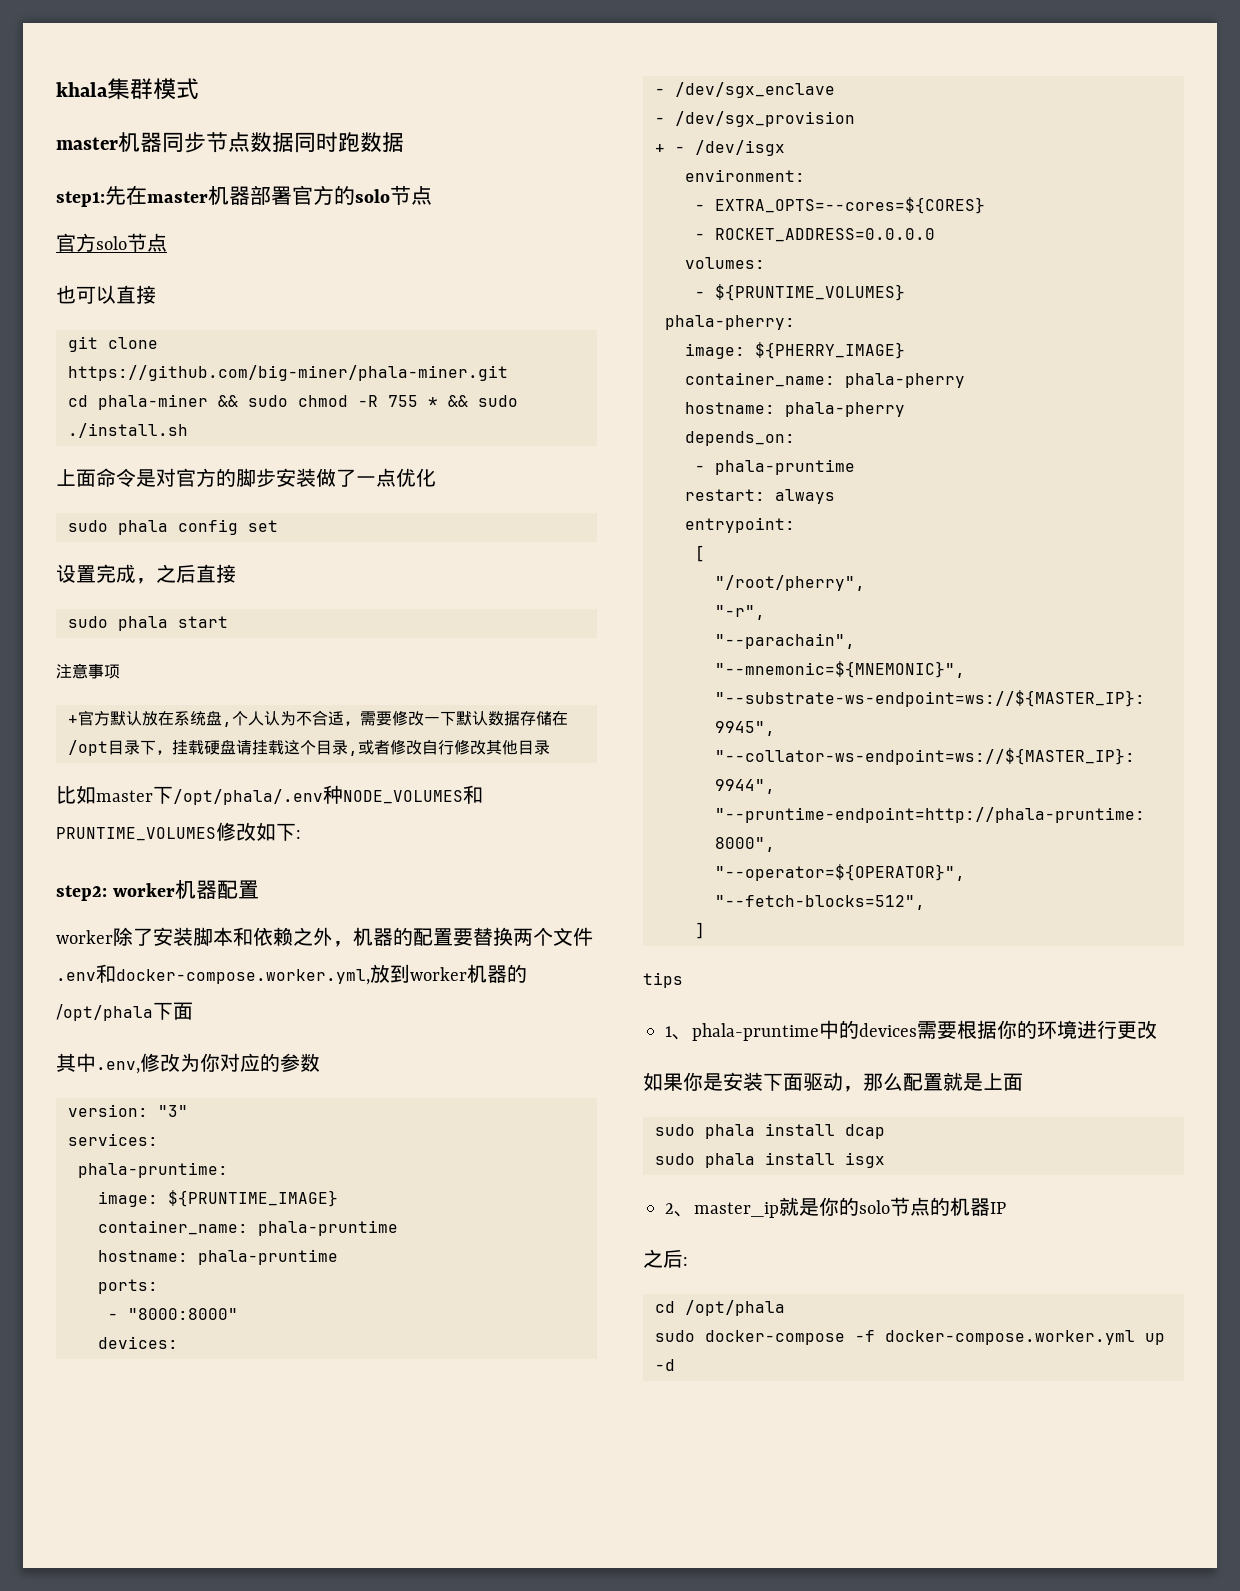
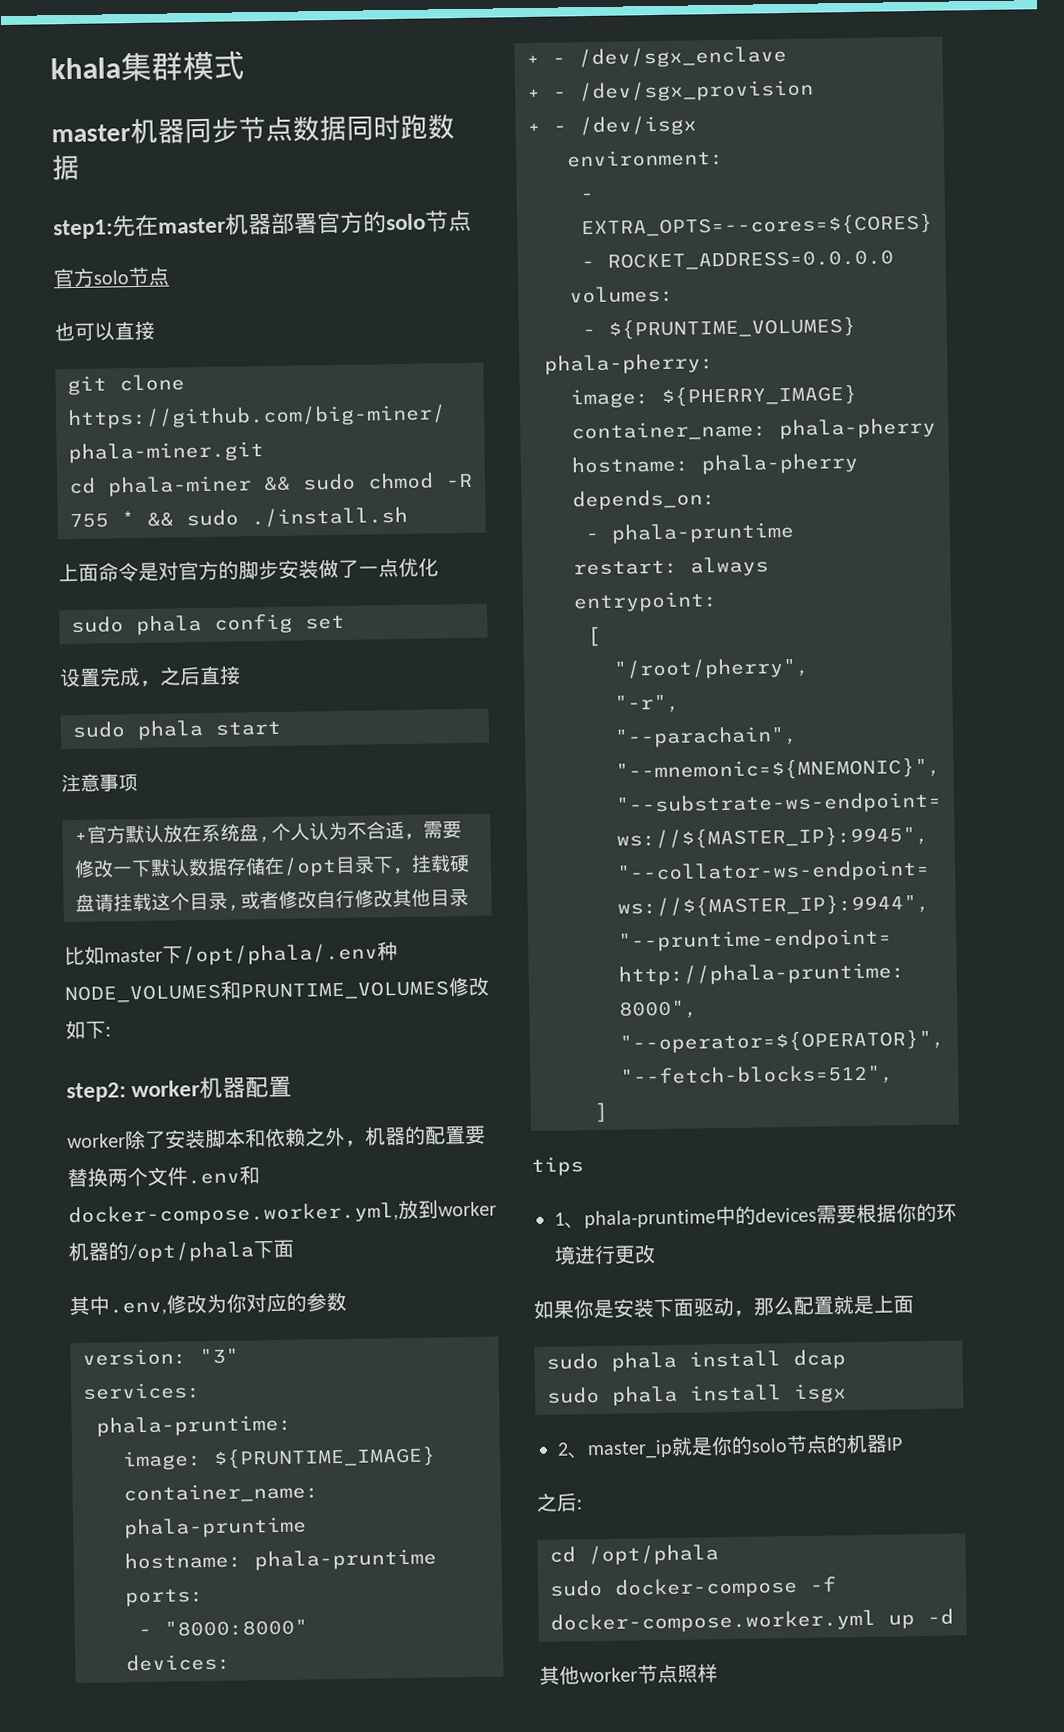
- - /dev/sgx_enclave
+ + - /dev/sgx_enclave
- - /dev/sgx_provision
+ + - /dev/sgx_provision
+ 其他worker节点照样

